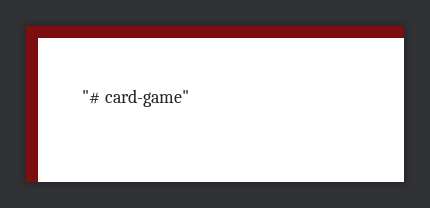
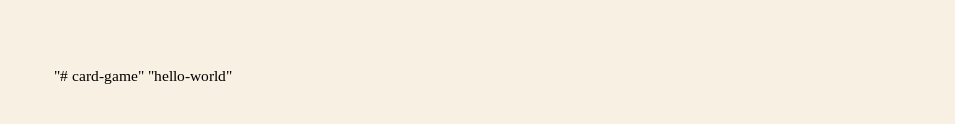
- "# card-game"
+ "# card-game" "hello-world"

